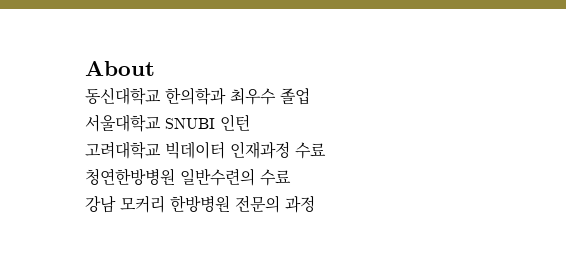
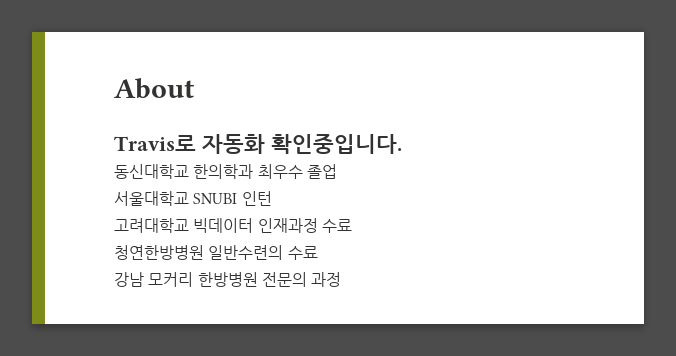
+ Travis로 자동화 확인중입니다.

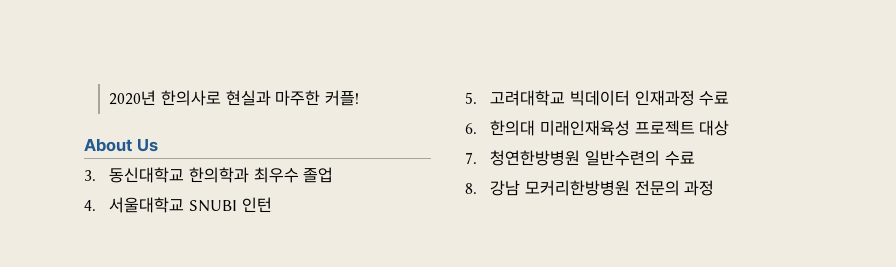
- About
- Travis로 자동화 확인중입니다.
- 동신대학교 한의학과 최우수 졸업
+ 2020년 한의사로 현실과 마주한 커플!
+ About Us
+ 3. 동신대학교 한의학과 최우수 졸업
- 서울대학교 SNUBI 인턴
+ 4. 서울대학교 SNUBI 인턴
- 고려대학교 빅데이터 인재과정 수료
+ 5. 고려대학교 빅데이터 인재과정 수료
- 청연한방병원 일반수련의 수료
+ 6. 한의대 미래인재육성 프로젝트 대상
+ 7. 청연한방병원 일반수련의 수료
- 강남 모커리 한방병원 전문의 과정
+ 8. 강남 모커리한방병원 전문의 과정

